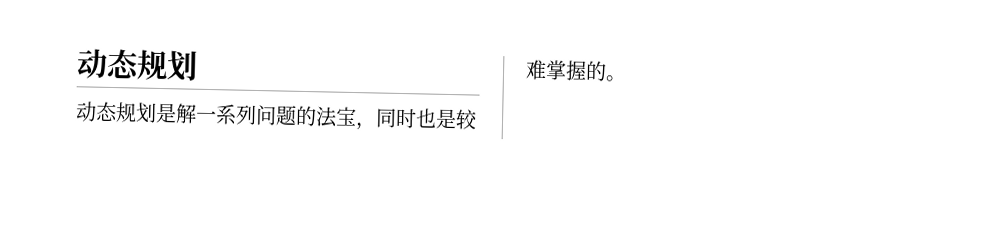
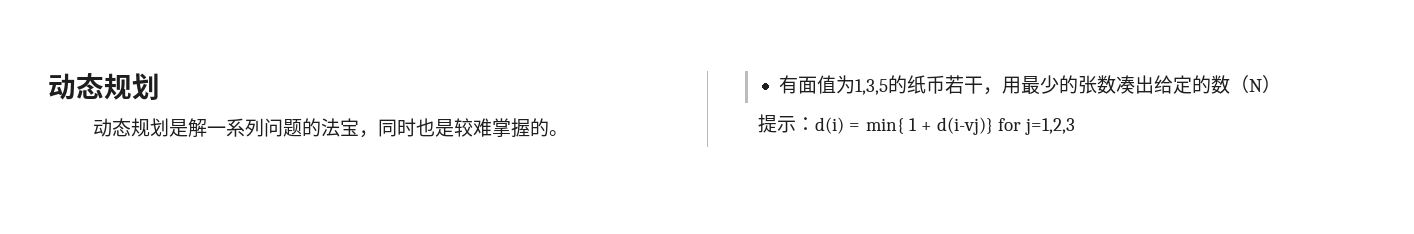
+ 有面值为1,3,5的纸币若干，用最少的张数凑出给定的数（N）
+ 提示：d(i) = min{ 1 + d(i-vj)} for j=1,2,3

